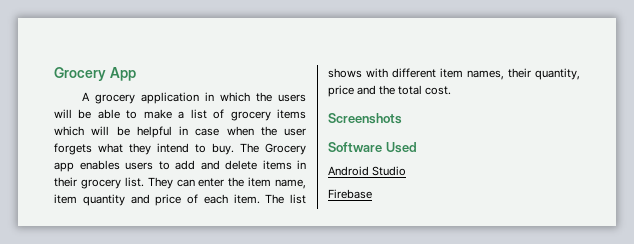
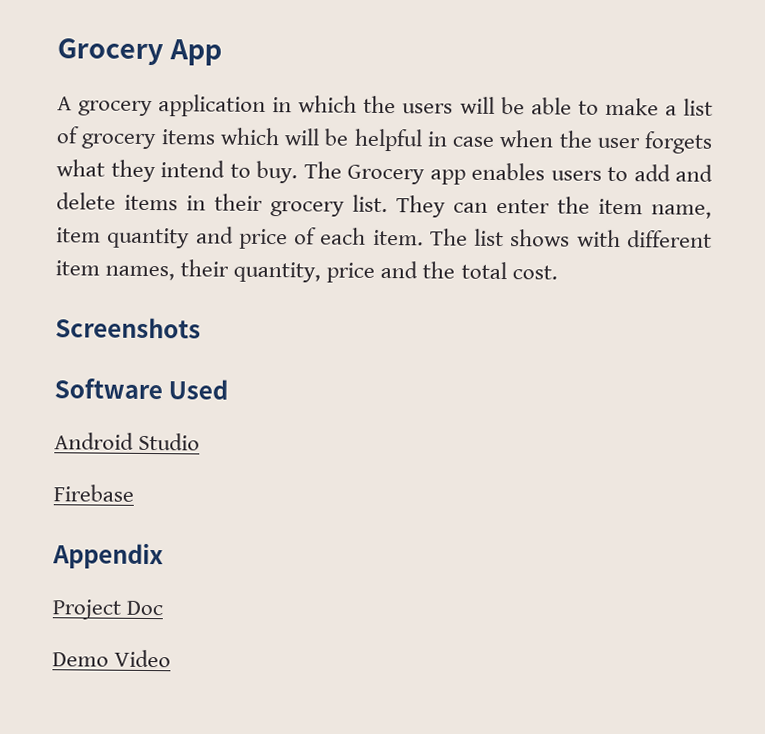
+ Appendix
+ Project Doc
+ Demo Video

